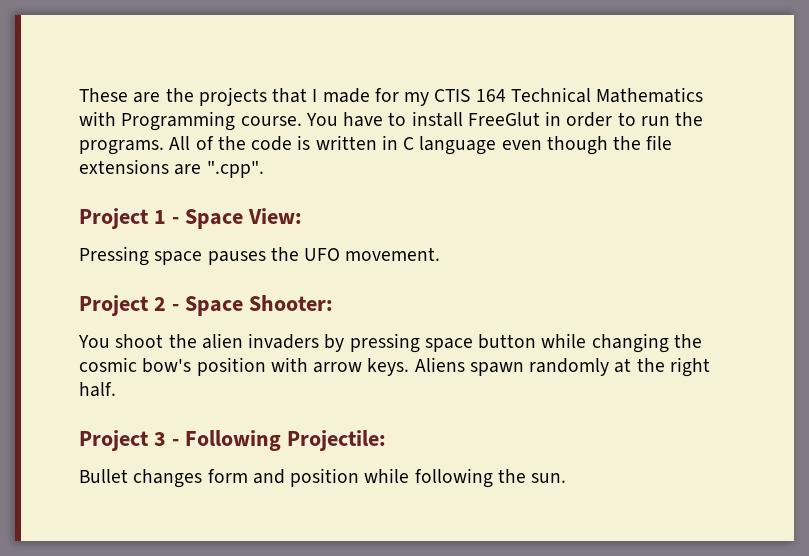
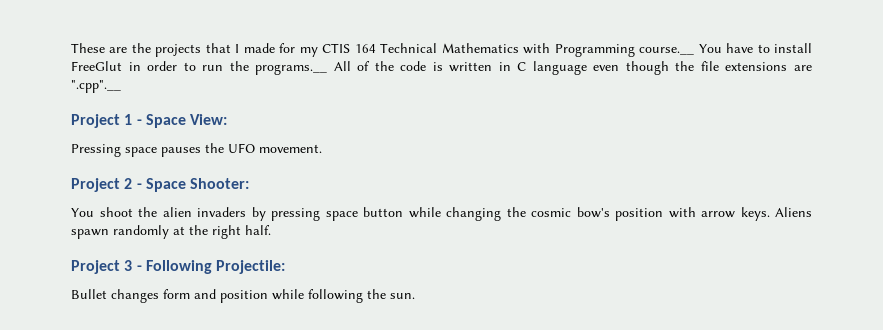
- These are the projects that I made for my CTIS 164 Technical Mathematics with Programming course. You have to install FreeGlut in order to run the programs. All of the code is written in C language even though the file extensions are ".cpp".
+ These are the projects that I made for my CTIS 164 Technical Mathematics with Programming course.__ You have to install FreeGlut in order to run the programs.__ All of the code is written in C language even though the file extensions are ".cpp".__

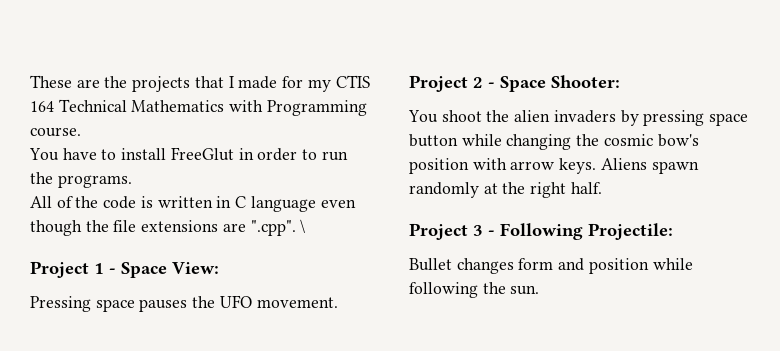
- These are the projects that I made for my CTIS 164 Technical Mathematics with Programming course.__ You have to install FreeGlut in order to run the programs.__ All of the code is written in C language even though the file extensions are ".cpp".__
+ These are the projects that I made for my CTIS 164 Technical Mathematics with Programming course.
+ You have to install FreeGlut in order to run the programs.
+ All of the code is written in C language even though the file extensions are ".cpp". \

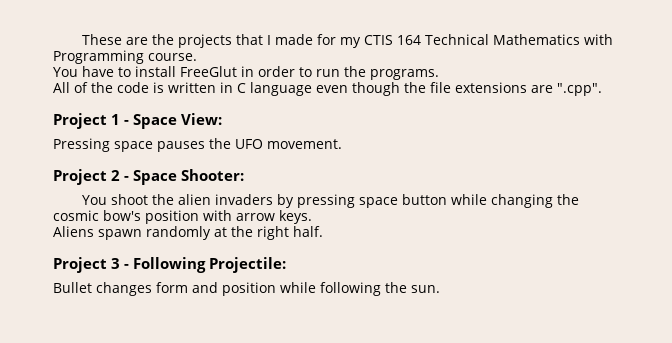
- All of the code is written in C language even though the file extensions are ".cpp". \
+ All of the code is written in C language even though the file extensions are ".cpp".
- You shoot the alien invaders by pressing space button while changing the cosmic bow's position with arrow keys. Aliens spawn randomly at the right half.
+ You shoot the alien invaders by pressing space button while changing the cosmic bow's position with arrow keys.
+ Aliens spawn randomly at the right half.

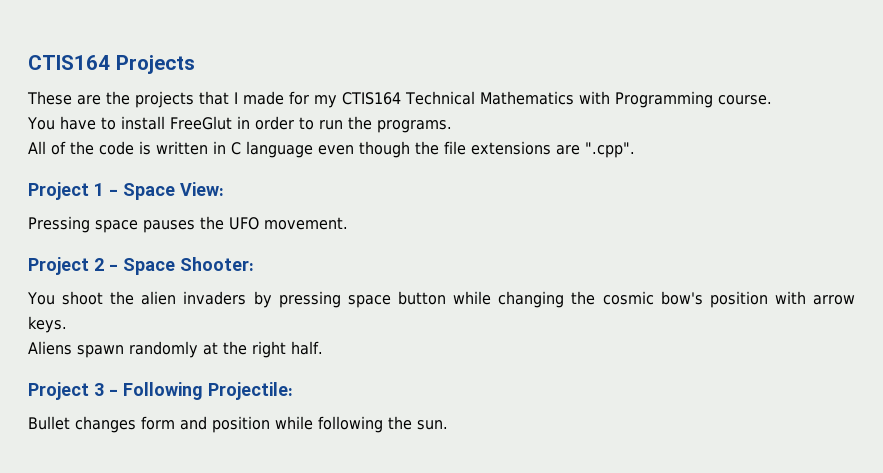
+ CTIS164 Projects
- These are the projects that I made for my CTIS 164 Technical Mathematics with Programming course.
+ These are the projects that I made for my CTIS164 Technical Mathematics with Programming course.

